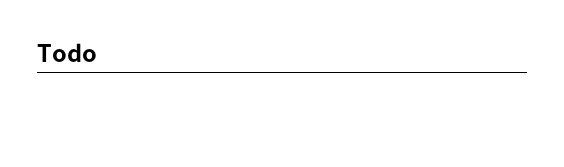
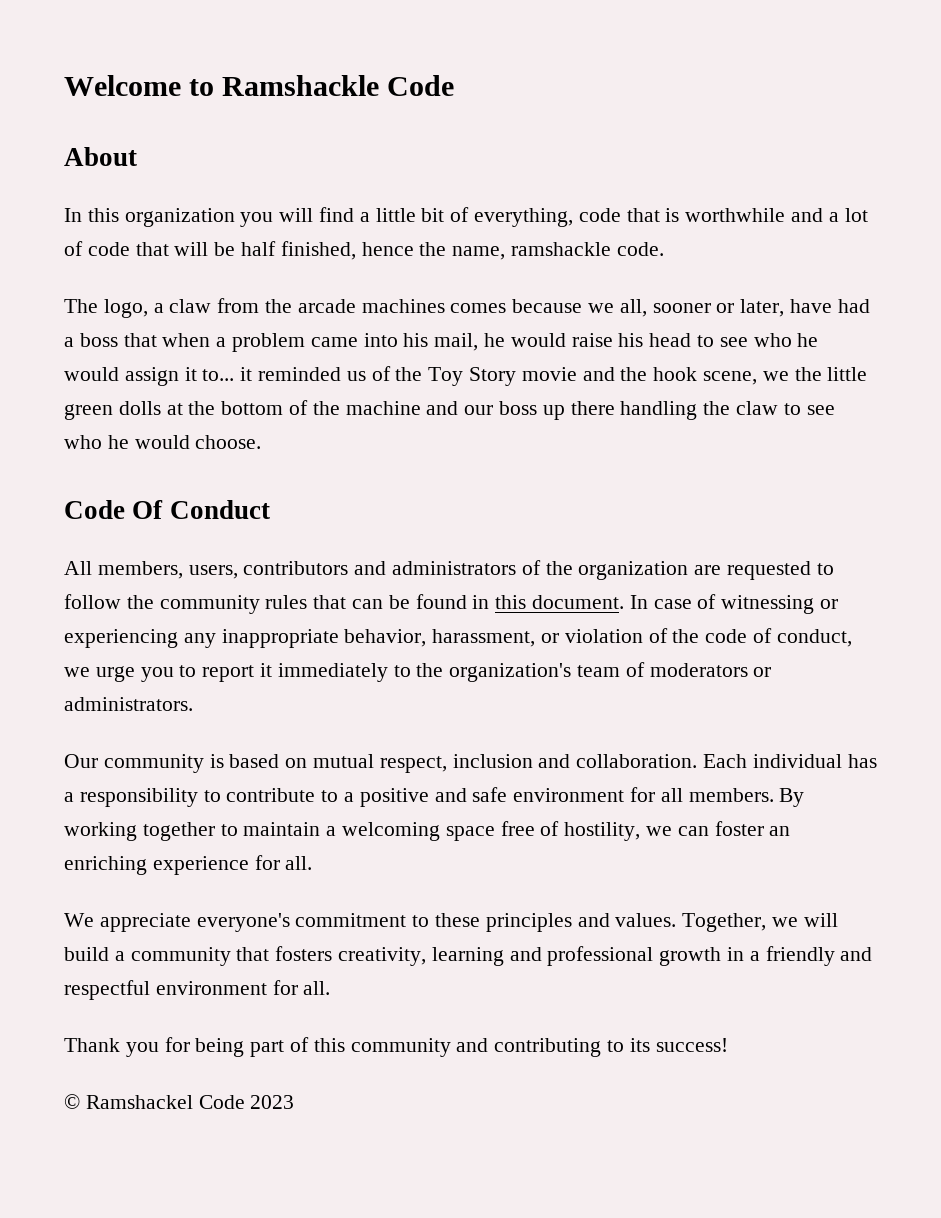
- Todo
+ Welcome to Ramshackle Code
+ About
+ In this organization you will find a little bit of everything, code that is worthwhile and a lot of code that will be half finished, hence the name, ramshackle code.
+ The logo, a claw from the arcade machines comes because we all, sooner or later, have had a boss that when a problem came into his mail, he would raise his head to see who he would assign it to... it reminded us of the Toy Story movie and the hook scene, we the little green dolls at the bottom of the machine and our boss up there handling the claw to see who he would choose.
+ Code Of Conduct
+ All members, users, contributors and administrators of the organization are requested to follow the community rules that can be found in this document. In case of witnessing or experiencing any inappropriate behavior, harassment, or violation of the code of conduct, we urge you to report it immediately to the organization's team of moderators or administrators.
+ Our community is based on mutual respect, inclusion and collaboration. Each individual has a responsibility to contribute to a positive and safe environment for all members. By working together to maintain a welcoming space free of hostility, we can foster an enriching experience for all.
+ We appreciate everyone's commitment to these principles and values. Together, we will build a community that fosters creativity, learning and professional growth in a friendly and respectful environment for all.
+ Thank you for being part of this community and contributing to its success!
+ © Ramshackel Code 2023

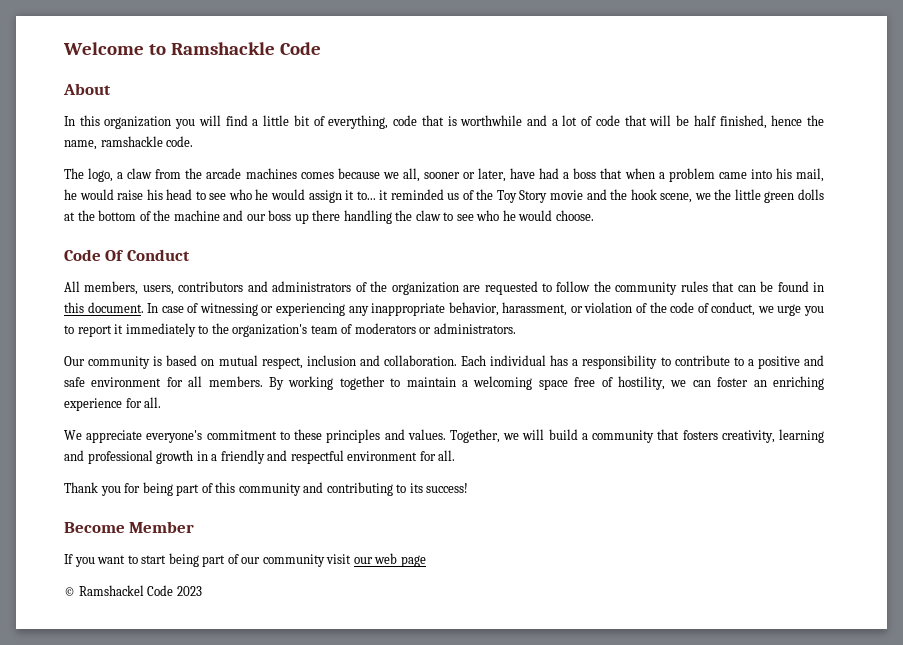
+ Become Member
+ If you want to start being part of our community visit our web page

